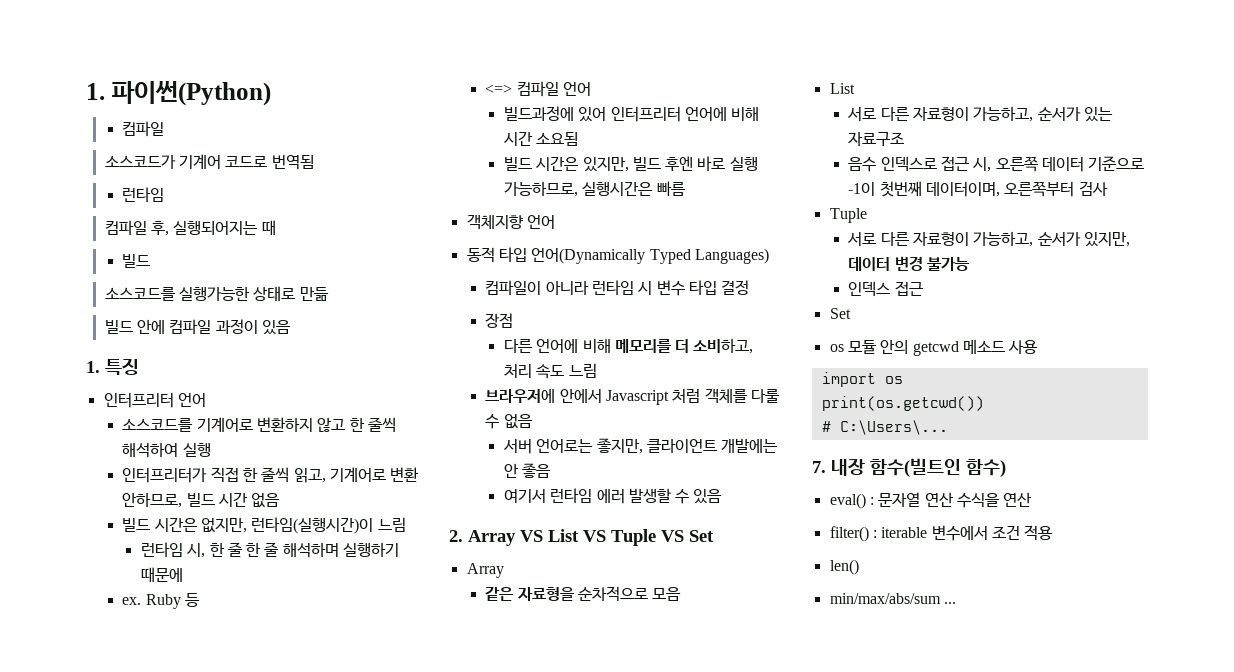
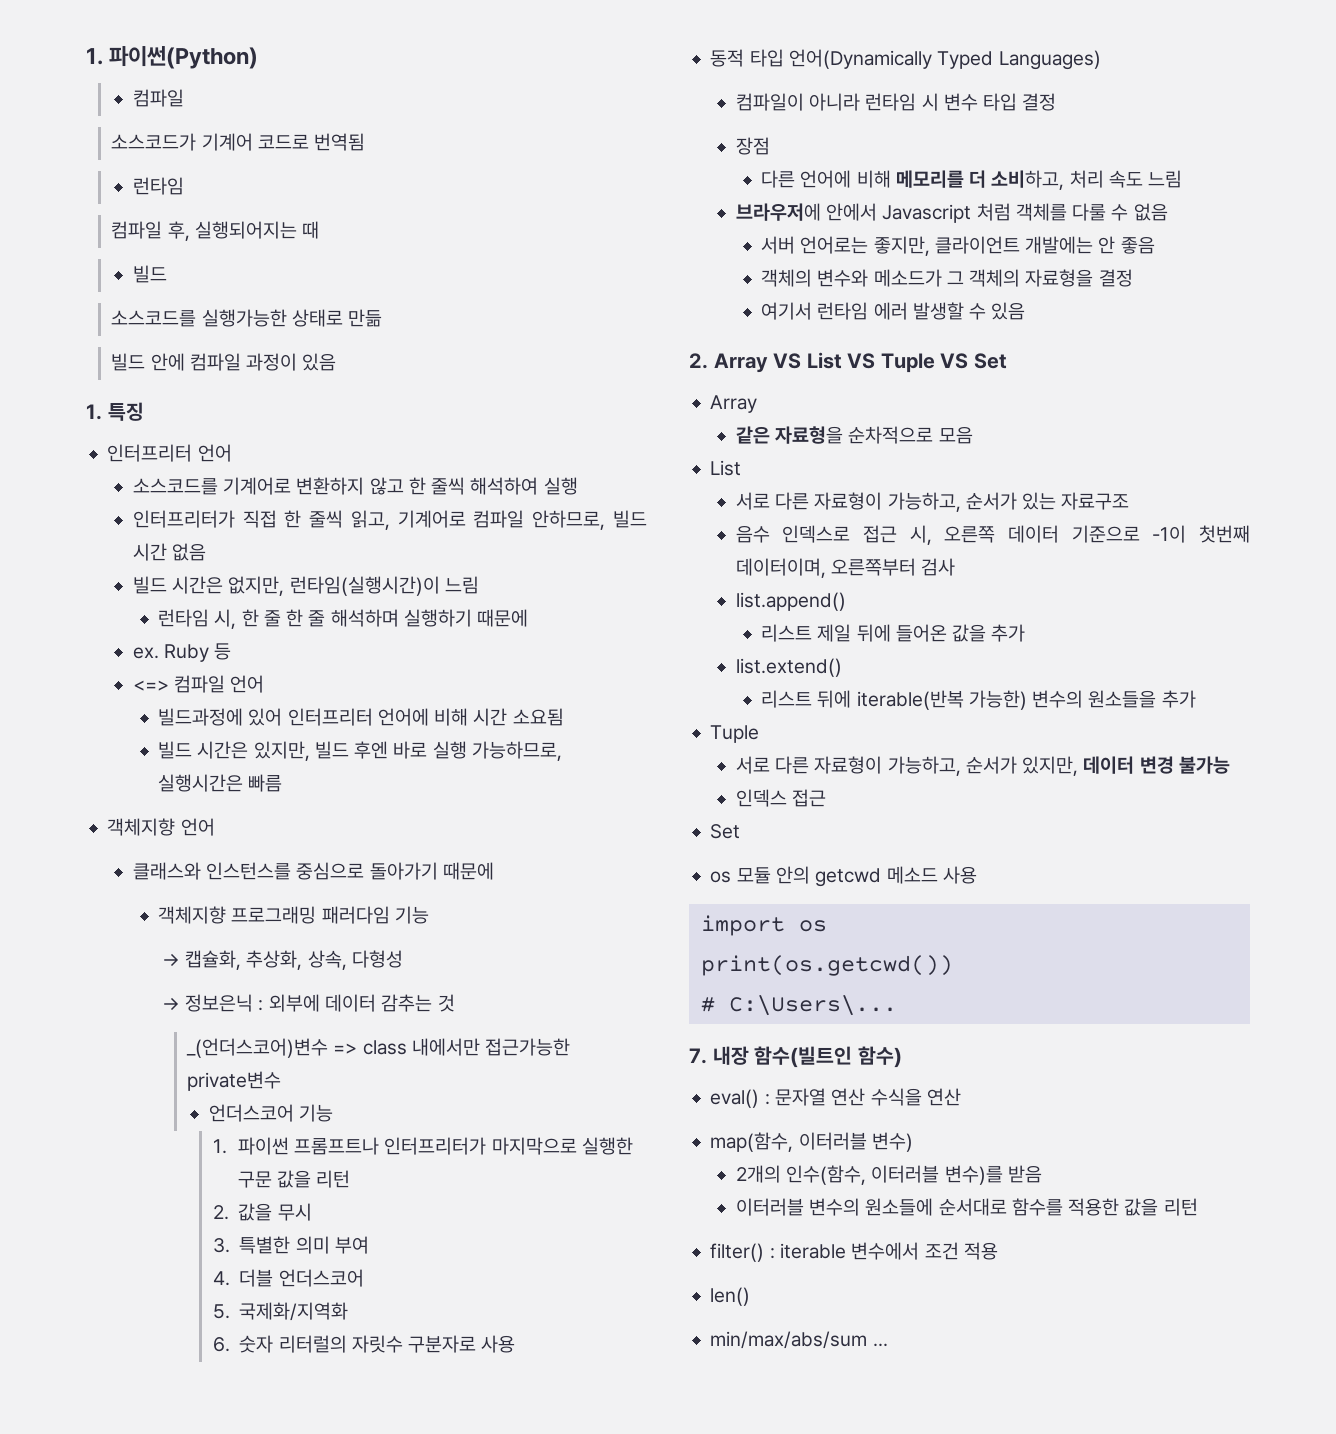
- 인터프리터가 직접 한 줄씩 읽고, 기계어로 변환 안하므로, 빌드 시간 없음
+ 인터프리터가 직접 한 줄씩 읽고, 기계어로 컴파일 안하므로, 빌드 시간 없음
+ 클래스와 인스턴스를 중심으로 돌아가기 때문에
+ 객체지향 프로그래밍 패러다임 기능
+ → 캡슐화, 추상화, 상속, 다형성
+ → 정보은닉 : 외부에 데이터 감추는 것
+ _(언더스코어)변수 => class 내에서만 접근가능한 private변수
+ 언더스코어 기능
+ 1. 파이썬 프롬프트나 인터프리터가 마지막으로 실행한 구문 값을 리턴
+ 2. 값을 무시
+ 3. 특별한 의미 부여
+ 4. 더블 언더스코어
+ 5. 국제화/지역화
+ 6. 숫자 리터럴의 자릿수 구분자로 사용
+ 객체의 변수와 메소드가 그 객체의 자료형을 결정
+ list.append()
+ 리스트 제일 뒤에 들어온 값을 추가
+ list.extend()
+ 리스트 뒤에 iterable(반복 가능한) 변수의 원소들을 추가
+ map(함수, 이터러블 변수)
+ 2개의 인수(함수, 이터러블 변수)를 받음
+ 이터러블 변수의 원소들에 순서대로 함수를 적용한 값을 리턴

